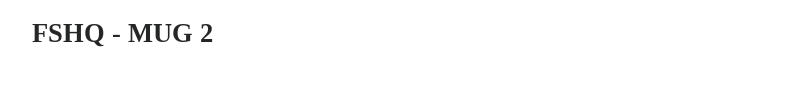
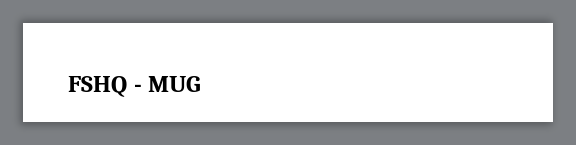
- FSHQ - MUG 2
+ FSHQ - MUG

